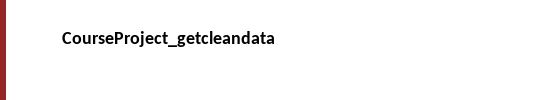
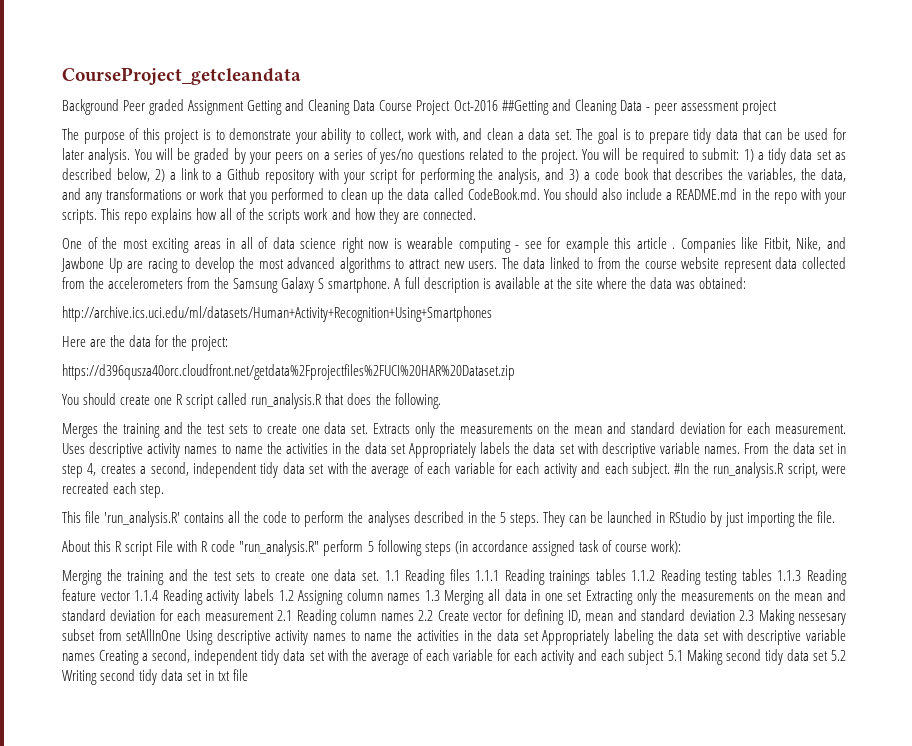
+ Background Peer graded Assignment Getting and Cleaning Data Course Project Oct-2016 ##Getting and Cleaning Data - peer assessment project
+ The purpose of this project is to demonstrate your ability to collect, work with, and clean a data set. The goal is to prepare tidy data that can be used for later analysis. You will be graded by your peers on a series of yes/no questions related to the project. You will be required to submit: 1) a tidy data set as described below, 2) a link to a Github repository with your script for performing the analysis, and 3) a code book that describes the variables, the data, and any transformations or work that you performed to clean up the data called CodeBook.md. You should also include a README.md in the repo with your scripts. This repo explains how all of the scripts work and how they are connected.
+ One of the most exciting areas in all of data science right now is wearable computing - see for example this article . Companies like Fitbit, Nike, and Jawbone Up are racing to develop the most advanced algorithms to attract new users. The data linked to from the course website represent data collected from the accelerometers from the Samsung Galaxy S smartphone. A full description is available at the site where the data was obtained:
+ http://archive.ics.uci.edu/ml/datasets/Human+Activity+Recognition+Using+Smartphones
+ Here are the data for the project:
+ https://d396qusza40orc.cloudfront.net/getdata%2Fprojectfiles%2FUCI%20HAR%20Dataset.zip
+ You should create one R script called run_analysis.R that does the following.
+ Merges the training and the test sets to create one data set. Extracts only the measurements on the mean and standard deviation for each measurement. Uses descriptive activity names to name the activities in the data set Appropriately labels the data set with descriptive variable names. From the data set in step 4, creates a second, independent tidy data set with the average of each variable for each activity and each subject. #In the run_analysis.R script, were recreated each step.
+ This file 'run_analysis.R' contains all the code to perform the analyses described in the 5 steps. They can be launched in RStudio by just importing the file.
+ About this R script File with R code "run_analysis.R" perform 5 following steps (in accordance assigned task of course work):
+ Merging the training and the test sets to create one data set. 1.1 Reading files 1.1.1 Reading trainings tables 1.1.2 Reading testing tables 1.1.3 Reading feature vector 1.1.4 Reading activity labels 1.2 Assigning column names 1.3 Merging all data in one set Extracting only the measurements on the mean and standard deviation for each measurement 2.1 Reading column names 2.2 Create vector for defining ID, mean and standard deviation 2.3 Making nessesary subset from setAllInOne Using descriptive activity names to name the activities in the data set Appropriately labeling the data set with descriptive variable names Creating a second, independent tidy data set with the average of each variable for each activity and each subject 5.1 Making second tidy data set 5.2 Writing second tidy data set in txt file

